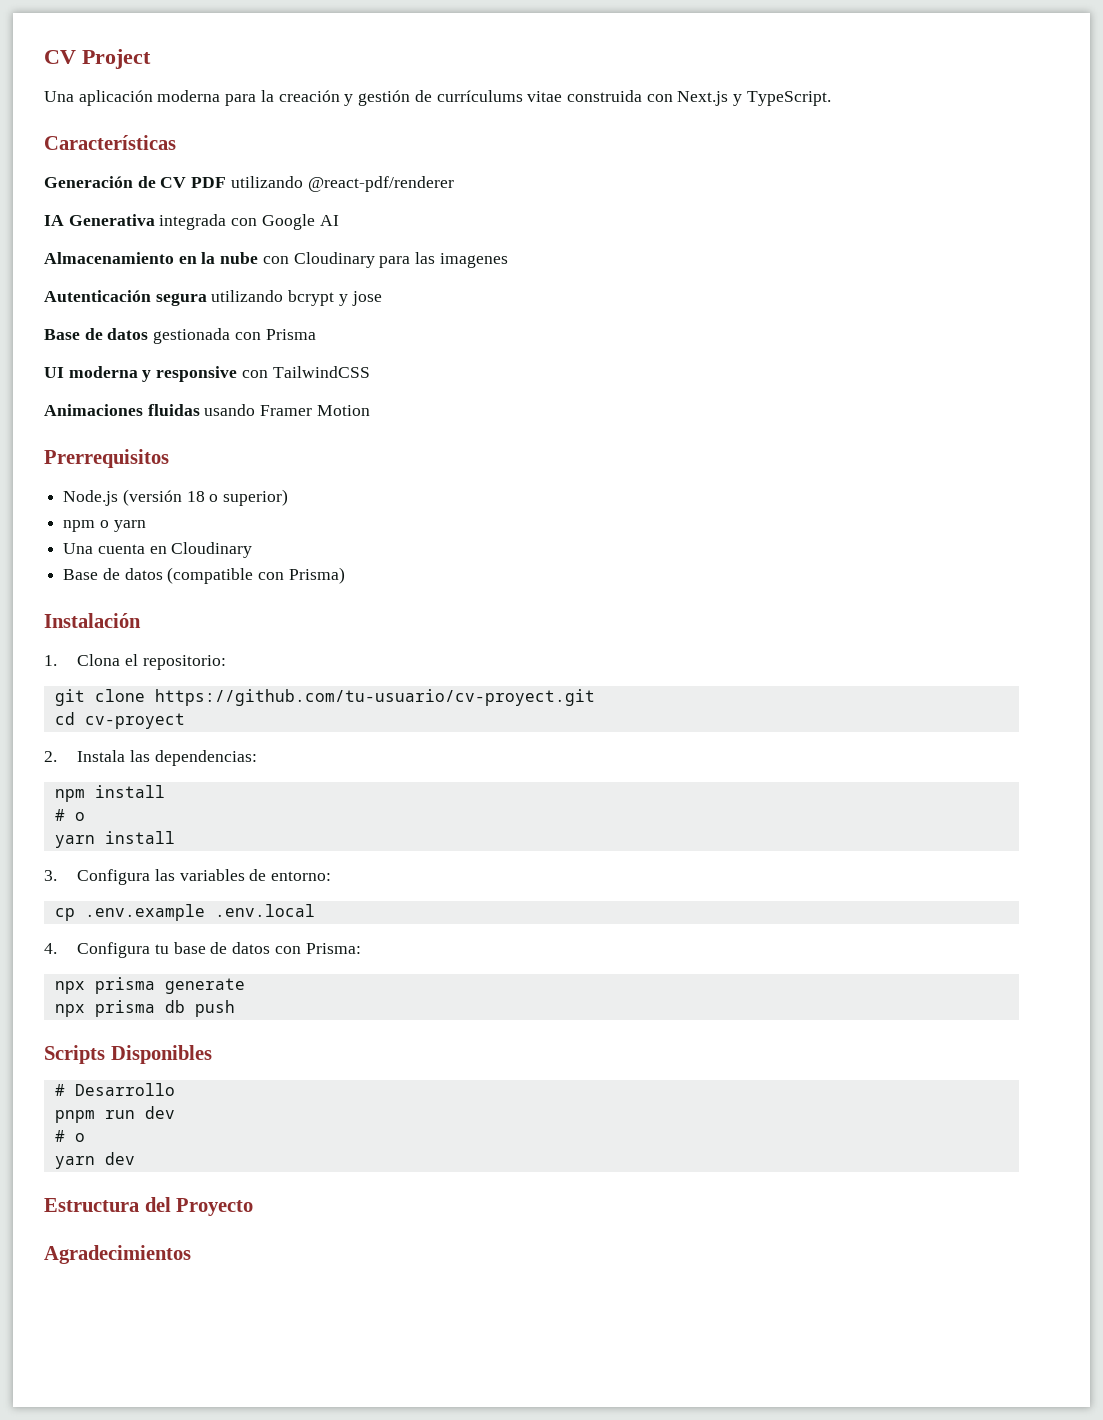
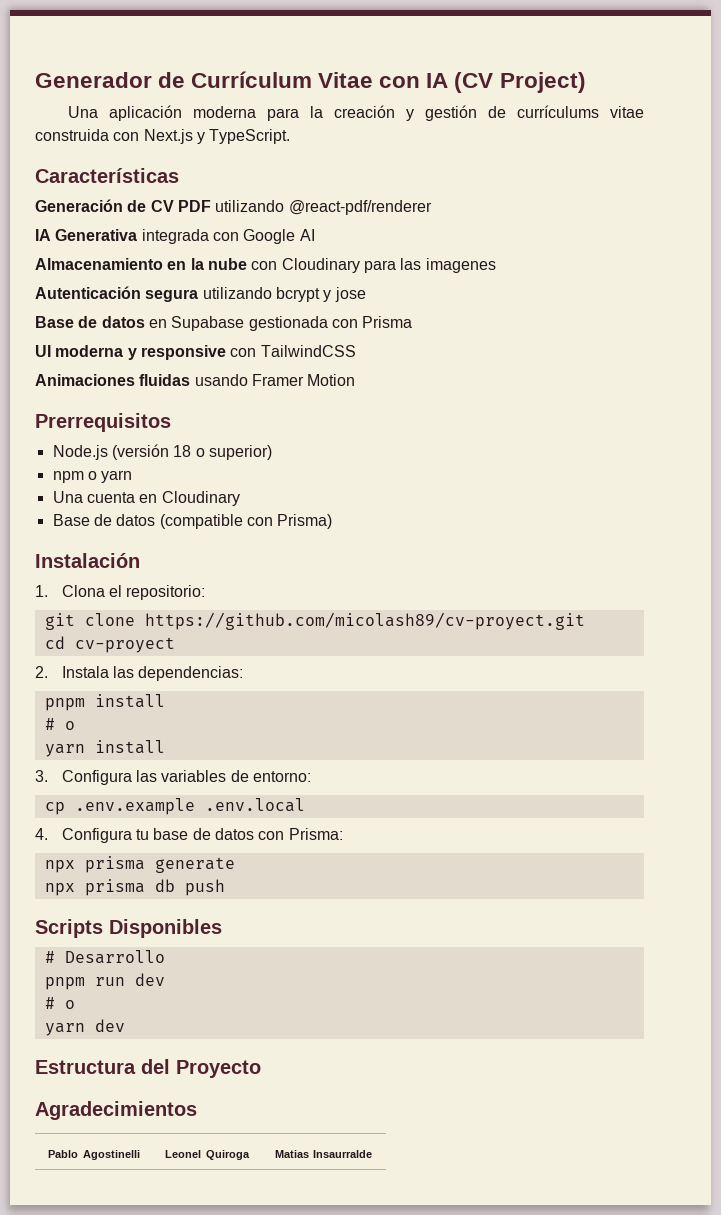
- CV Project
+ Generador de Currículum Vitae con IA (CV Project)
- Base de datos gestionada con Prisma
+ Base de datos en Supabase gestionada con Prisma
- git clone https://github.com/tu-usuario/cv-proyect.git
+ git clone https://github.com/micolash89/cv-proyect.git
- npm install
+ pnpm install
+ Pablo Agostinelli | Leonel Quiroga | Matias Insaurralde

